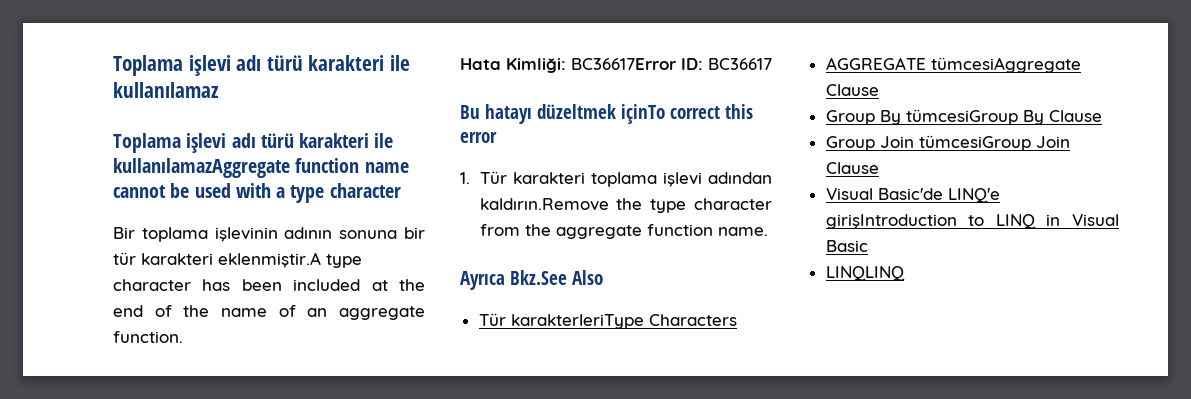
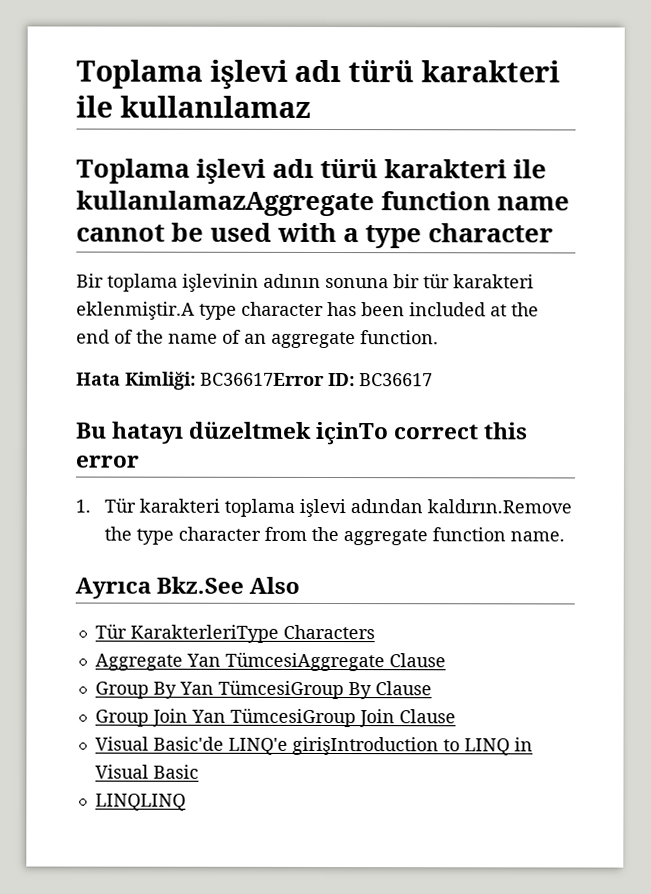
- Tür karakterleriType Characters
+ Tür KarakterleriType Characters
- AGGREGATE tümcesiAggregate Clause
+ Aggregate Yan TümcesiAggregate Clause
- Group By tümcesiGroup By Clause
+ Group By Yan TümcesiGroup By Clause
- Group Join tümcesiGroup Join Clause
+ Group Join Yan TümcesiGroup Join Clause

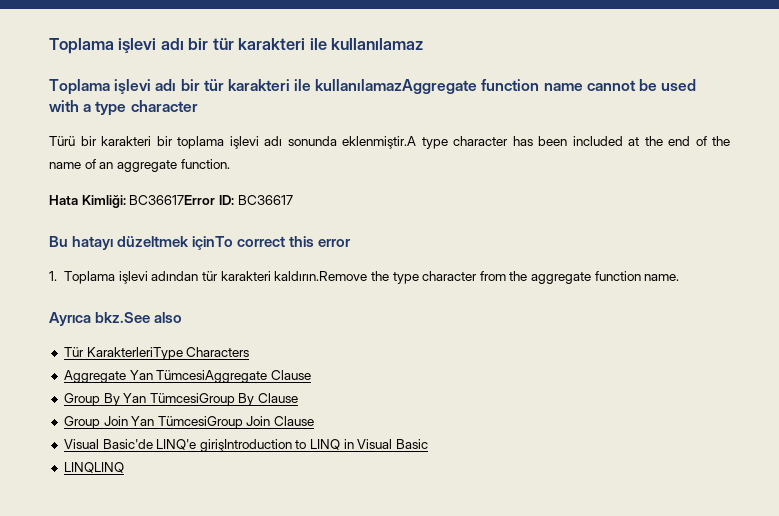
- Toplama işlevi adı türü karakteri ile kullanılamaz
+ Toplama işlevi adı bir tür karakteri ile kullanılamaz
- Toplama işlevi adı türü karakteri ile kullanılamazAggregate function name cannot be used with a type character
+ Toplama işlevi adı bir tür karakteri ile kullanılamazAggregate function name cannot be used with a type character
- Bir toplama işlevinin adının sonuna bir tür karakteri eklenmiştir.A type character has been included at the end of the name of an aggregate function.
+ Türü bir karakteri bir toplama işlevi adı sonunda eklenmiştir.A type character has been included at the end of the name of an aggregate function.
- 1. Tür karakteri toplama işlevi adından kaldırın.Remove the type character from the aggregate function name.
+ 1. Toplama işlevi adından tür karakteri kaldırın.Remove the type character from the aggregate function name.
- Ayrıca Bkz.See Also
+ Ayrıca bkz.See also

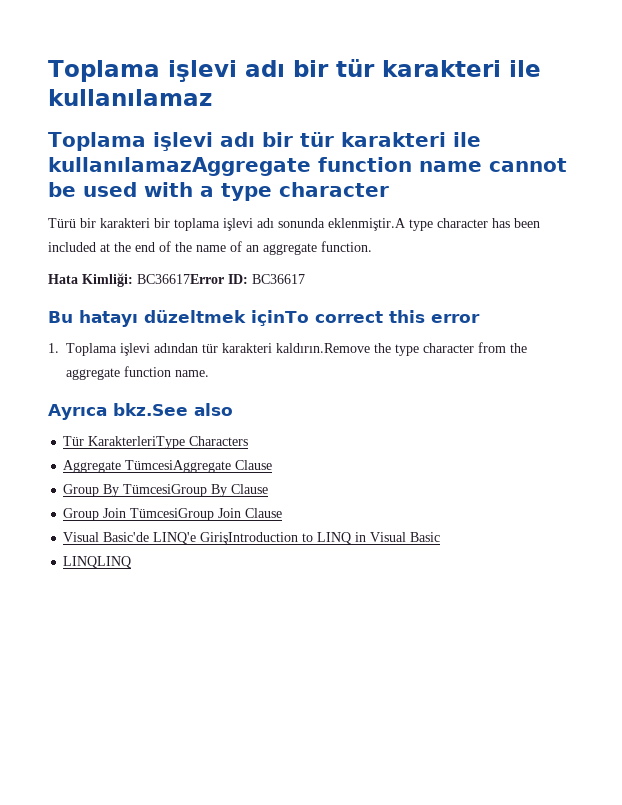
- Aggregate Yan TümcesiAggregate Clause
+ Aggregate TümcesiAggregate Clause
- Group By Yan TümcesiGroup By Clause
+ Group By TümcesiGroup By Clause
- Group Join Yan TümcesiGroup Join Clause
+ Group Join TümcesiGroup Join Clause
- Visual Basic'de LINQ'e girişIntroduction to LINQ in Visual Basic
+ Visual Basic'de LINQ'e GirişIntroduction to LINQ in Visual Basic

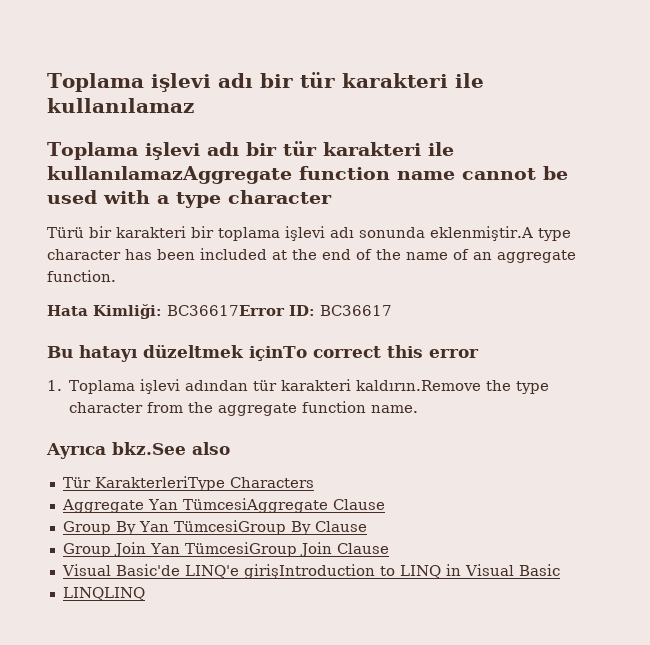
- Aggregate TümcesiAggregate Clause
+ Aggregate Yan TümcesiAggregate Clause
- Group By TümcesiGroup By Clause
+ Group By Yan TümcesiGroup By Clause
- Group Join TümcesiGroup Join Clause
+ Group Join Yan TümcesiGroup Join Clause
- Visual Basic'de LINQ'e GirişIntroduction to LINQ in Visual Basic
+ Visual Basic'de LINQ'e girişIntroduction to LINQ in Visual Basic

